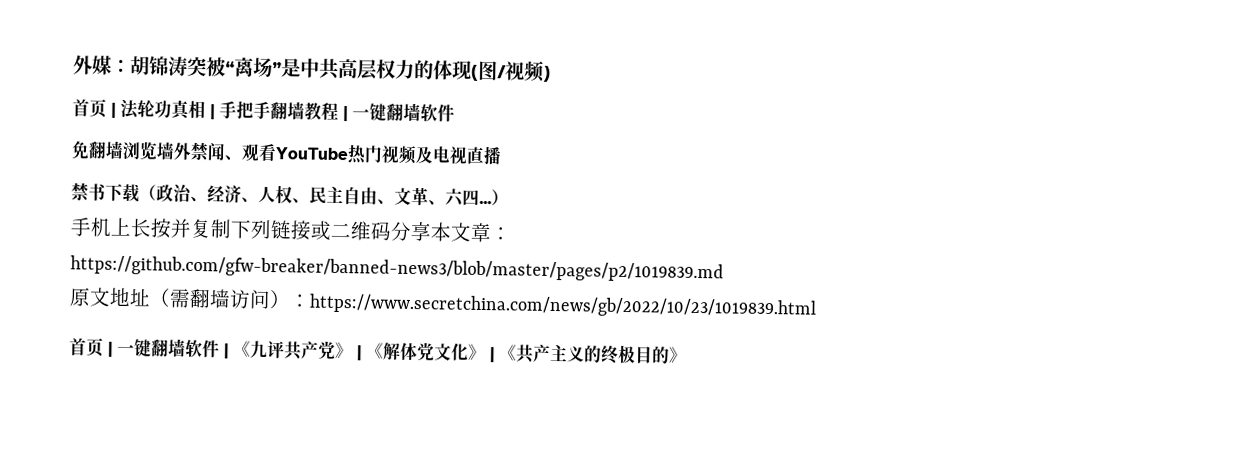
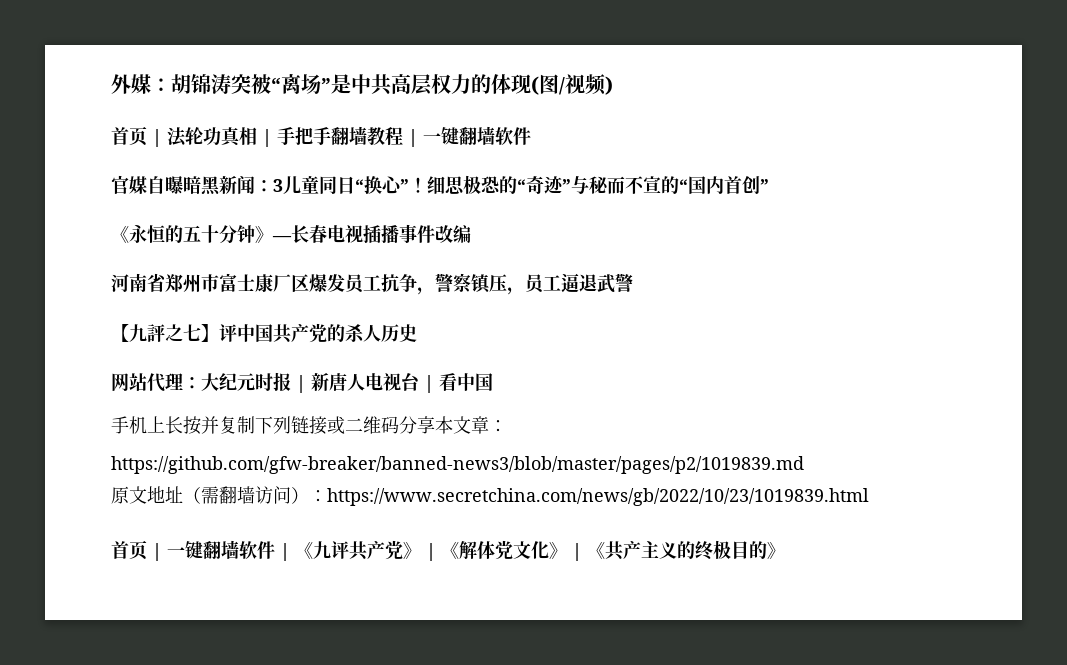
- 免翻墙浏览墙外禁闻、观看YouTube热门视频及电视直播
- 禁书下载（政治、经济、人权、民主自由、文革、六四...）
+ 官媒自曝暗黑新闻：3儿童同日“换心”！细思极恐的“奇迹”与秘而不宣的“国内首创”
+ 《永恒的五十分钟》—长春电视插播事件改编
+ 河南省郑州市富士康厂区爆发员工抗争，警察镇压，员工逼退武警
+ 【九評之七】评中国共产党的杀人历史
+ 网站代理：大纪元时报 | 新唐人电视台 | 看中国

